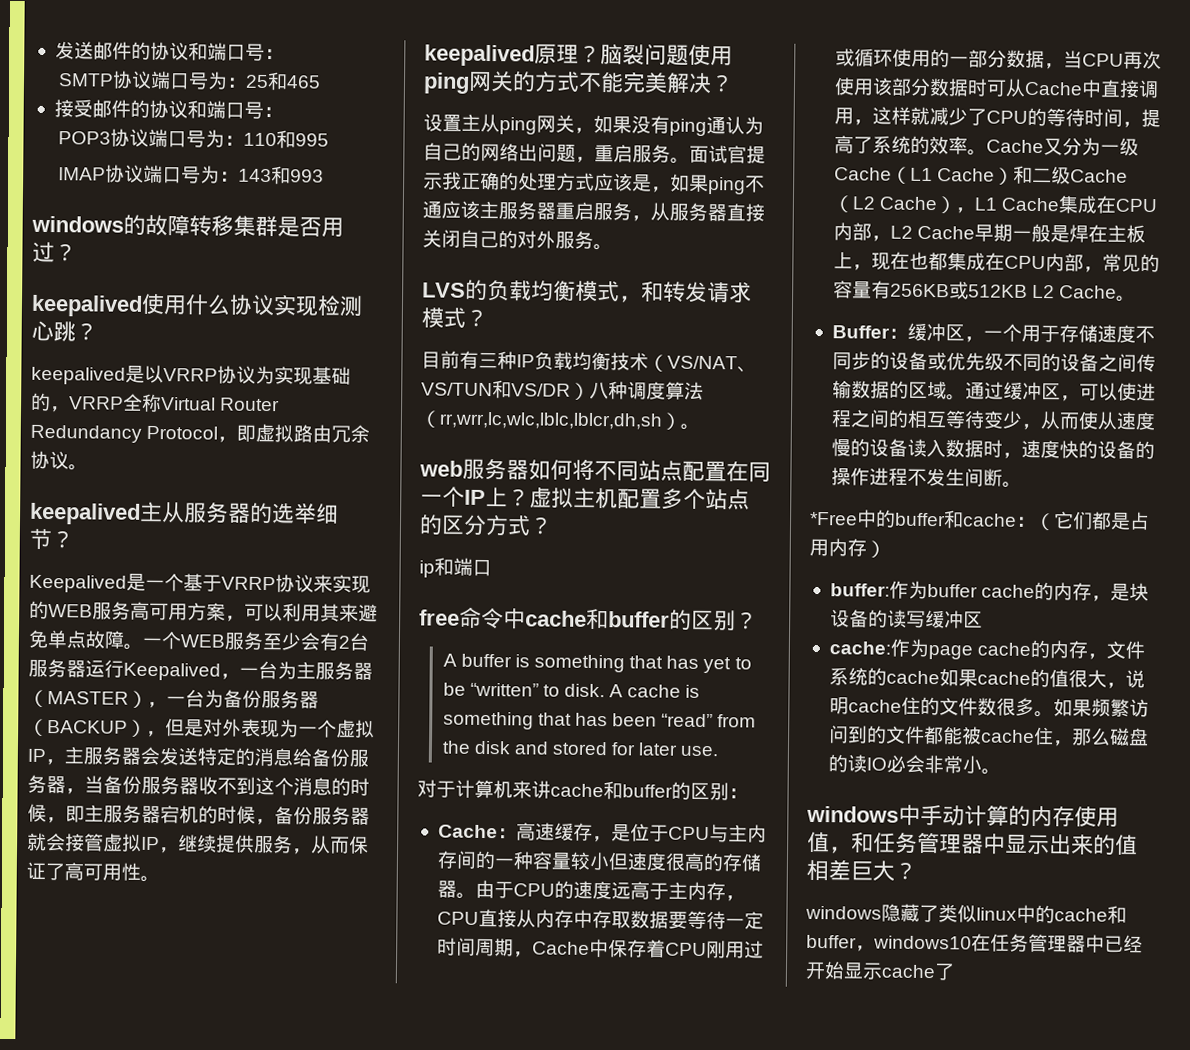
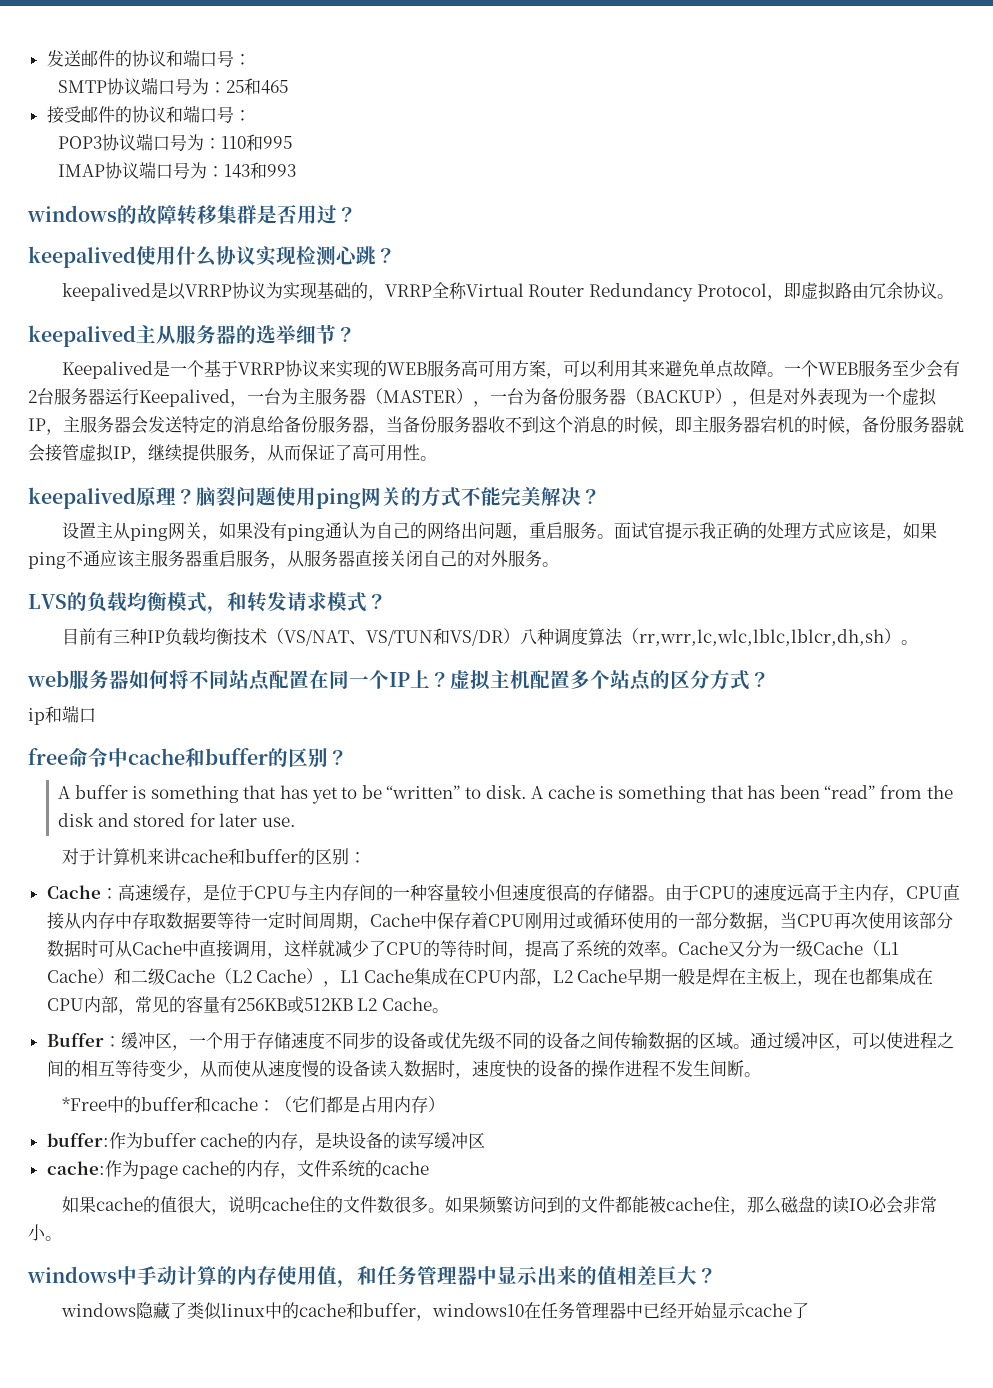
- cache:作为page cache的内存，文件系统的cache如果cache的值很大，说明cache住的文件数很多。
+ cache:作为page cache的内存，文件系统的cache
+ 如果cache的值很大，说明cache住的文件数很多。

